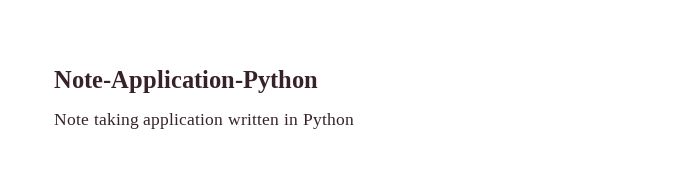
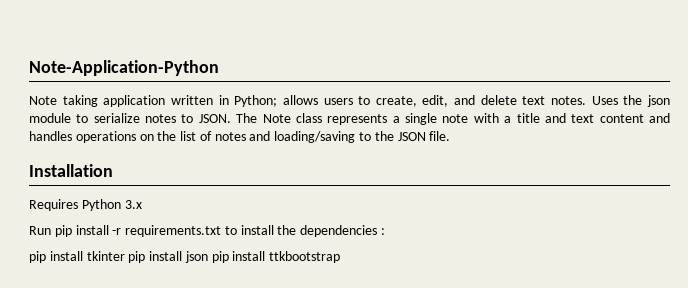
- Note taking application written in Python
+ Note taking application written in Python; allows users to create, edit, and delete text notes. Uses the json module to serialize notes to JSON. The Note class represents a single note with a title and text content and handles operations on the list of notes and loading/saving to the JSON file.
+ Installation
+ Requires Python 3.x
+ Run pip install -r requirements.txt to install the dependencies :
+ pip install tkinter pip install json pip install ttkbootstrap

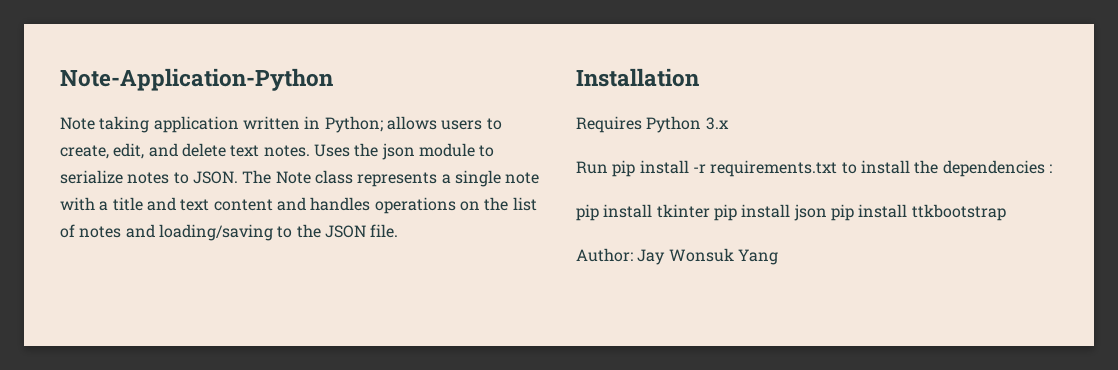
+ Author: Jay Wonsuk Yang

